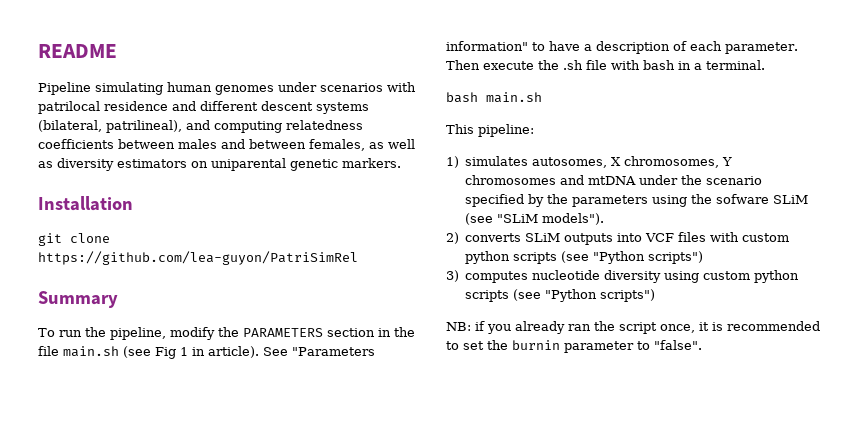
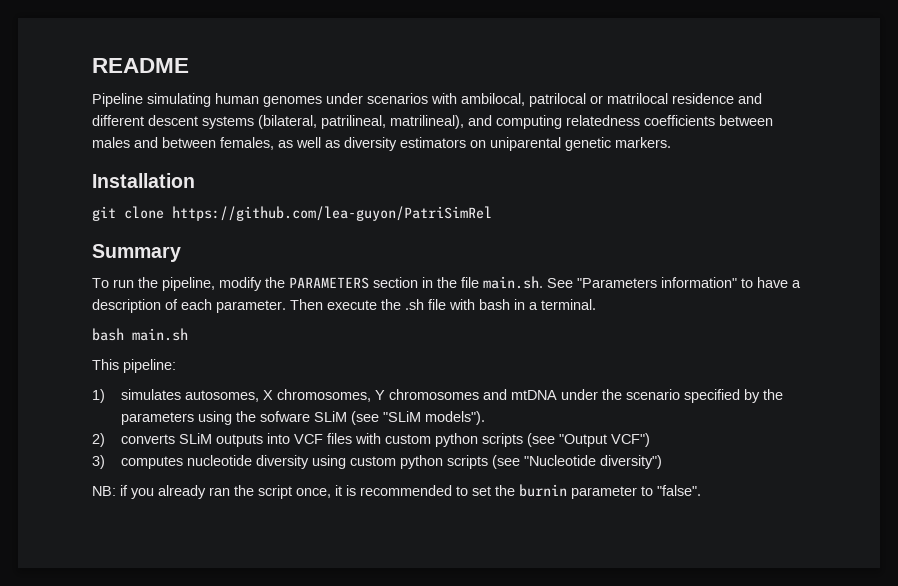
- Pipeline simulating human genomes under scenarios with patrilocal residence and different descent systems (bilateral, patrilineal), and computing relatedness coefficients between males and between females, as well as diversity estimators on uniparental genetic markers.
+ Pipeline simulating human genomes under scenarios with ambilocal, patrilocal or matrilocal residence and different descent systems (bilateral, patrilineal, matrilineal), and computing relatedness coefficients between males and between females, as well as diversity estimators on uniparental genetic markers.
- To run the pipeline, modify the PARAMETERS section in the file main.sh (see Fig 1 in article). See "Parameters information" to have a description of each parameter.
+ To run the pipeline, modify the PARAMETERS section in the file main.sh. See "Parameters information" to have a description of each parameter.
- 2) converts SLiM outputs into VCF files with custom python scripts (see "Python scripts")
+ 2) converts SLiM outputs into VCF files with custom python scripts (see "Output VCF")
- 3) computes nucleotide diversity using custom python scripts (see "Python scripts")
+ 3) computes nucleotide diversity using custom python scripts (see "Nucleotide diversity")

